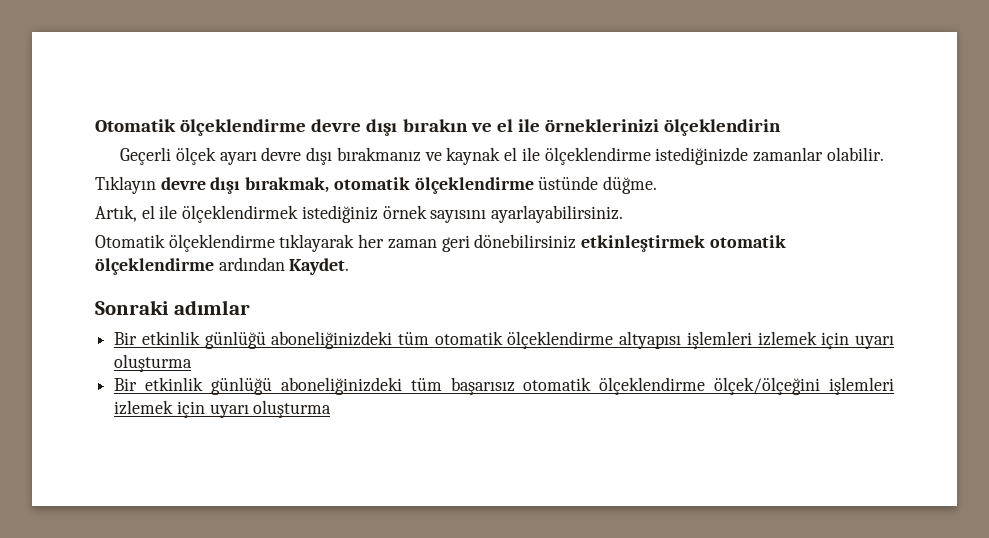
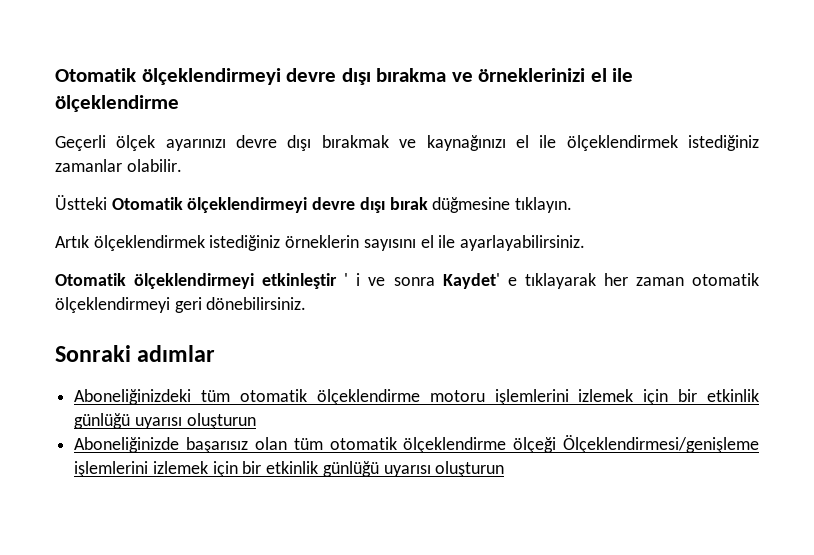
- Otomatik ölçeklendirme devre dışı bırakın ve el ile örneklerinizi ölçeklendirin
+ Otomatik ölçeklendirmeyi devre dışı bırakma ve örneklerinizi el ile ölçeklendirme
- Geçerli ölçek ayarı devre dışı bırakmanız ve kaynak el ile ölçeklendirme istediğinizde zamanlar olabilir.
- Tıklayın devre dışı bırakmak, otomatik ölçeklendirme üstünde düğme.
- Artık, el ile ölçeklendirmek istediğiniz örnek sayısını ayarlayabilirsiniz.
- Otomatik ölçeklendirme tıklayarak her zaman geri dönebilirsiniz etkinleştirmek otomatik ölçeklendirme ardından Kaydet.
+ Geçerli ölçek ayarınızı devre dışı bırakmak ve kaynağınızı el ile ölçeklendirmek istediğiniz zamanlar olabilir.
+ Üstteki Otomatik ölçeklendirmeyi devre dışı bırak düğmesine tıklayın.
+ Artık ölçeklendirmek istediğiniz örneklerin sayısını el ile ayarlayabilirsiniz.
+ Otomatik ölçeklendirmeyi etkinleştir ' i ve sonra Kaydet' e tıklayarak her zaman otomatik ölçeklendirmeyi geri dönebilirsiniz.
  Sonraki adımlar
- Bir etkinlik günlüğü aboneliğinizdeki tüm otomatik ölçeklendirme altyapısı işlemleri izlemek için uyarı oluşturma
- Bir etkinlik günlüğü aboneliğinizdeki tüm başarısız otomatik ölçeklendirme ölçek/ölçeğini işlemleri izlemek için uyarı oluşturma
+ Aboneliğinizdeki tüm otomatik ölçeklendirme motoru işlemlerini izlemek için bir etkinlik günlüğü uyarısı oluşturun
+ Aboneliğinizde başarısız olan tüm otomatik ölçeklendirme ölçeği Ölçeklendirmesi/genişleme işlemlerini izlemek için bir etkinlik günlüğü uyarısı oluşturun

